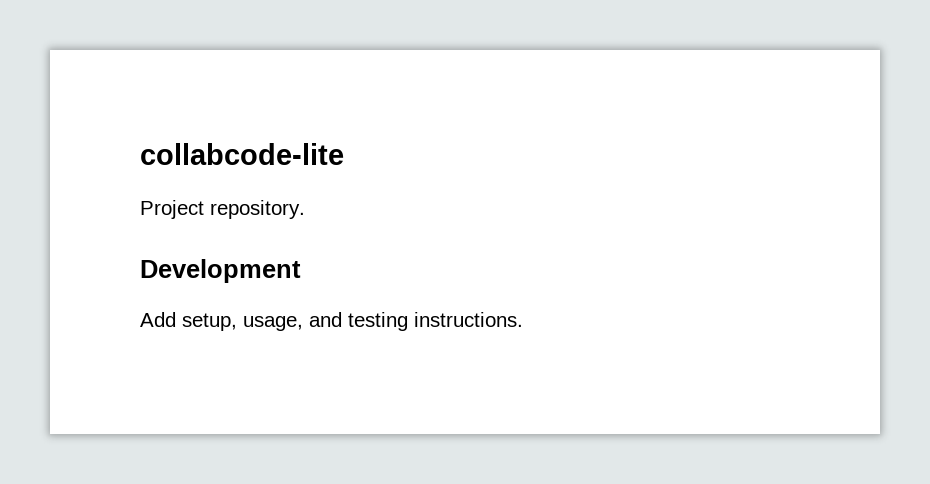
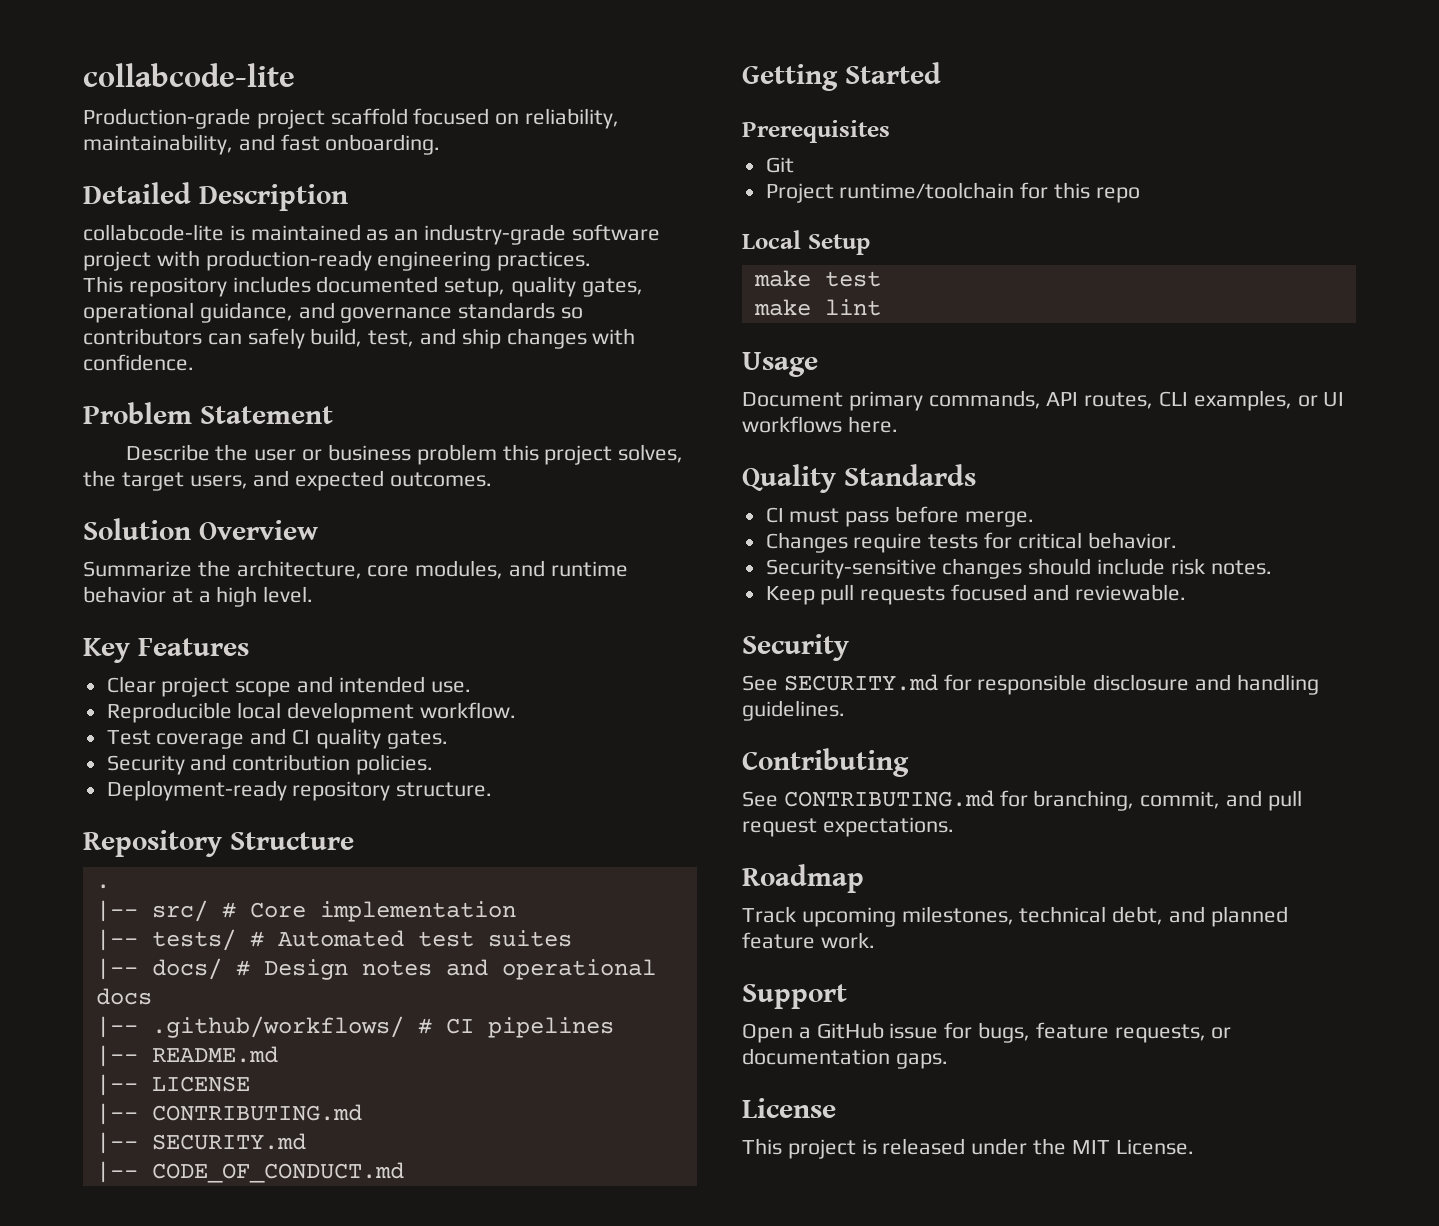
- Project repository.
- Development
- Add setup, usage, and testing instructions.
+ Production-grade project scaffold focused on reliability, maintainability, and fast onboarding.
+ Detailed Description
+ collabcode-lite is maintained as an industry-grade software project with production-ready engineering practices.
+ This repository includes documented setup, quality gates, operational guidance, and governance standards so contributors can safely build, test, and ship changes with confidence.
+ Problem Statement
+ Describe the user or business problem this project solves, the target users, and expected outcomes.
+ Solution Overview
+ Summarize the architecture, core modules, and runtime behavior at a high level.
+ Key Features
+ Clear project scope and intended use.
+ Reproducible local development workflow.
+ Test coverage and CI quality gates.
+ Security and contribution policies.
+ Deployment-ready repository structure.
+ Repository Structure
+ .
+ |-- src/ # Core implementation
+ |-- tests/ # Automated test suites
+ |-- docs/ # Design notes and operational docs
+ |-- .github/workflows/ # CI pipelines
+ |-- README.md
+ |-- LICENSE
+ |-- CONTRIBUTING.md
+ |-- SECURITY.md
+ |-- CODE_OF_CONDUCT.md
+ Getting Started
+ Prerequisites
+ Git
+ Project runtime/toolchain for this repo
+ Local Setup
+ make test
+ make lint
+ Usage
+ Document primary commands, API routes, CLI examples, or UI workflows here.
+ Quality Standards
+ CI must pass before merge.
+ Changes require tests for critical behavior.
+ Security-sensitive changes should include risk notes.
+ Keep pull requests focused and reviewable.
+ Security
+ See SECURITY.md for responsible disclosure and handling guidelines.
+ Contributing
+ See CONTRIBUTING.md for branching, commit, and pull request expectations.
+ Roadmap
+ Track upcoming milestones, technical debt, and planned feature work.
+ Support
+ Open a GitHub issue for bugs, feature requests, or documentation gaps.
+ License
+ This project is released under the MIT License.

